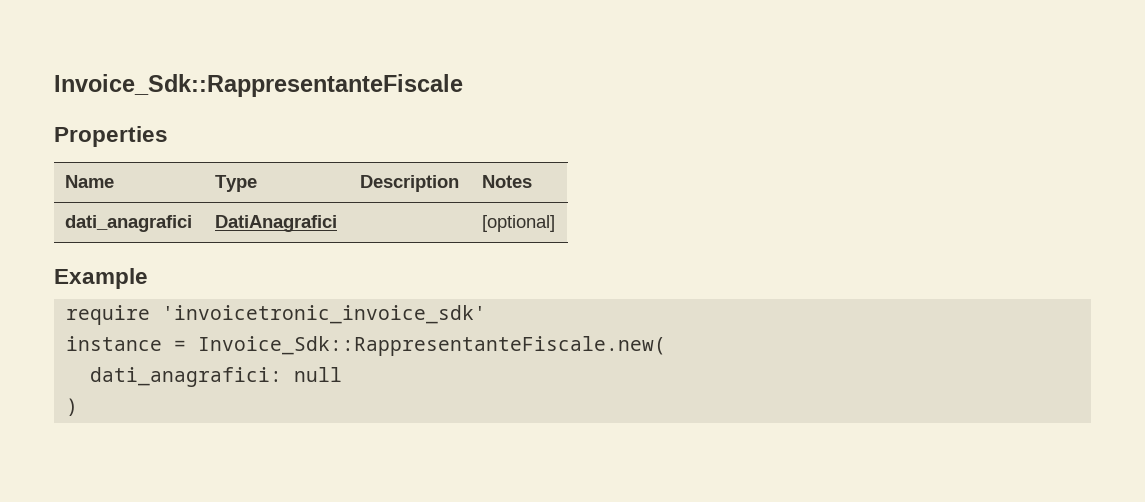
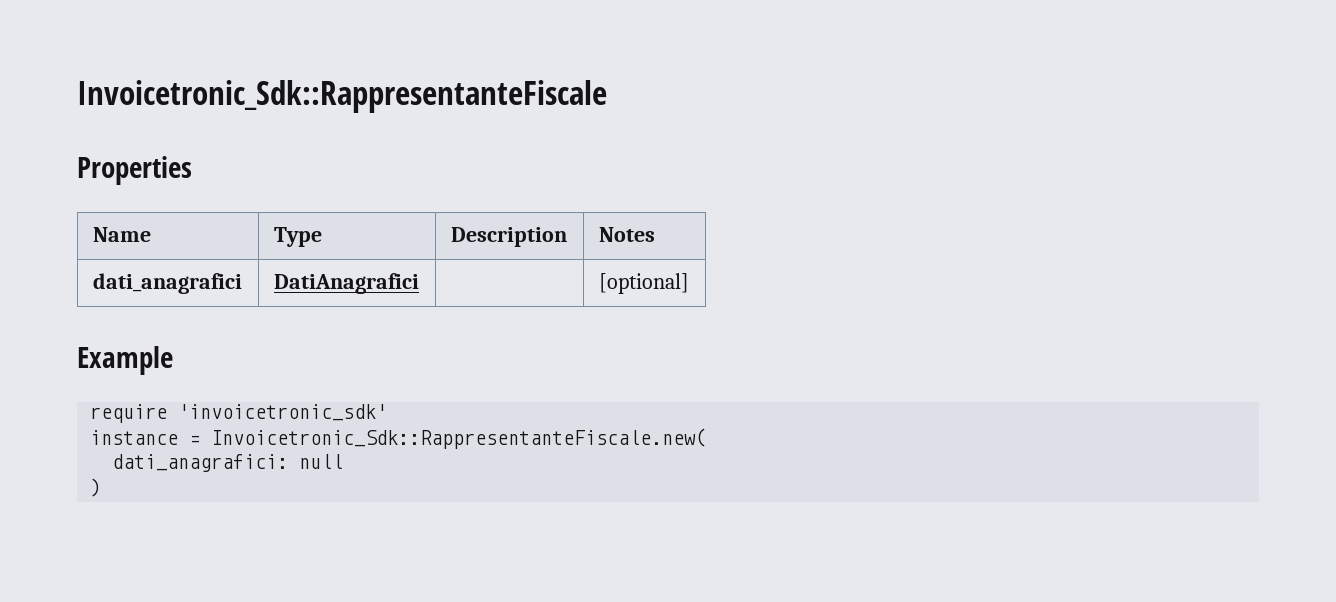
- Invoice_Sdk::RappresentanteFiscale
+ Invoicetronic_Sdk::RappresentanteFiscale
- require 'invoicetronic_invoice_sdk'
+ require 'invoicetronic_sdk'
- instance = Invoice_Sdk::RappresentanteFiscale.new(
+ instance = Invoicetronic_Sdk::RappresentanteFiscale.new(

